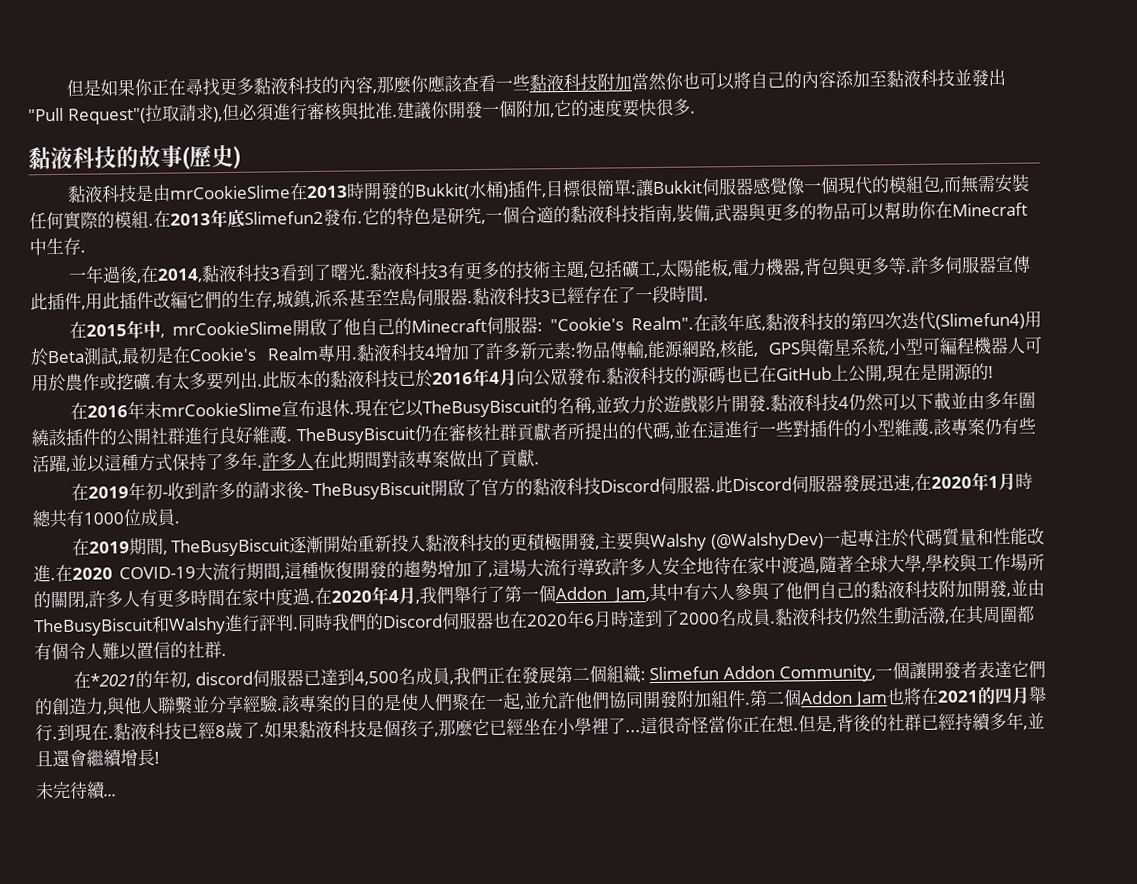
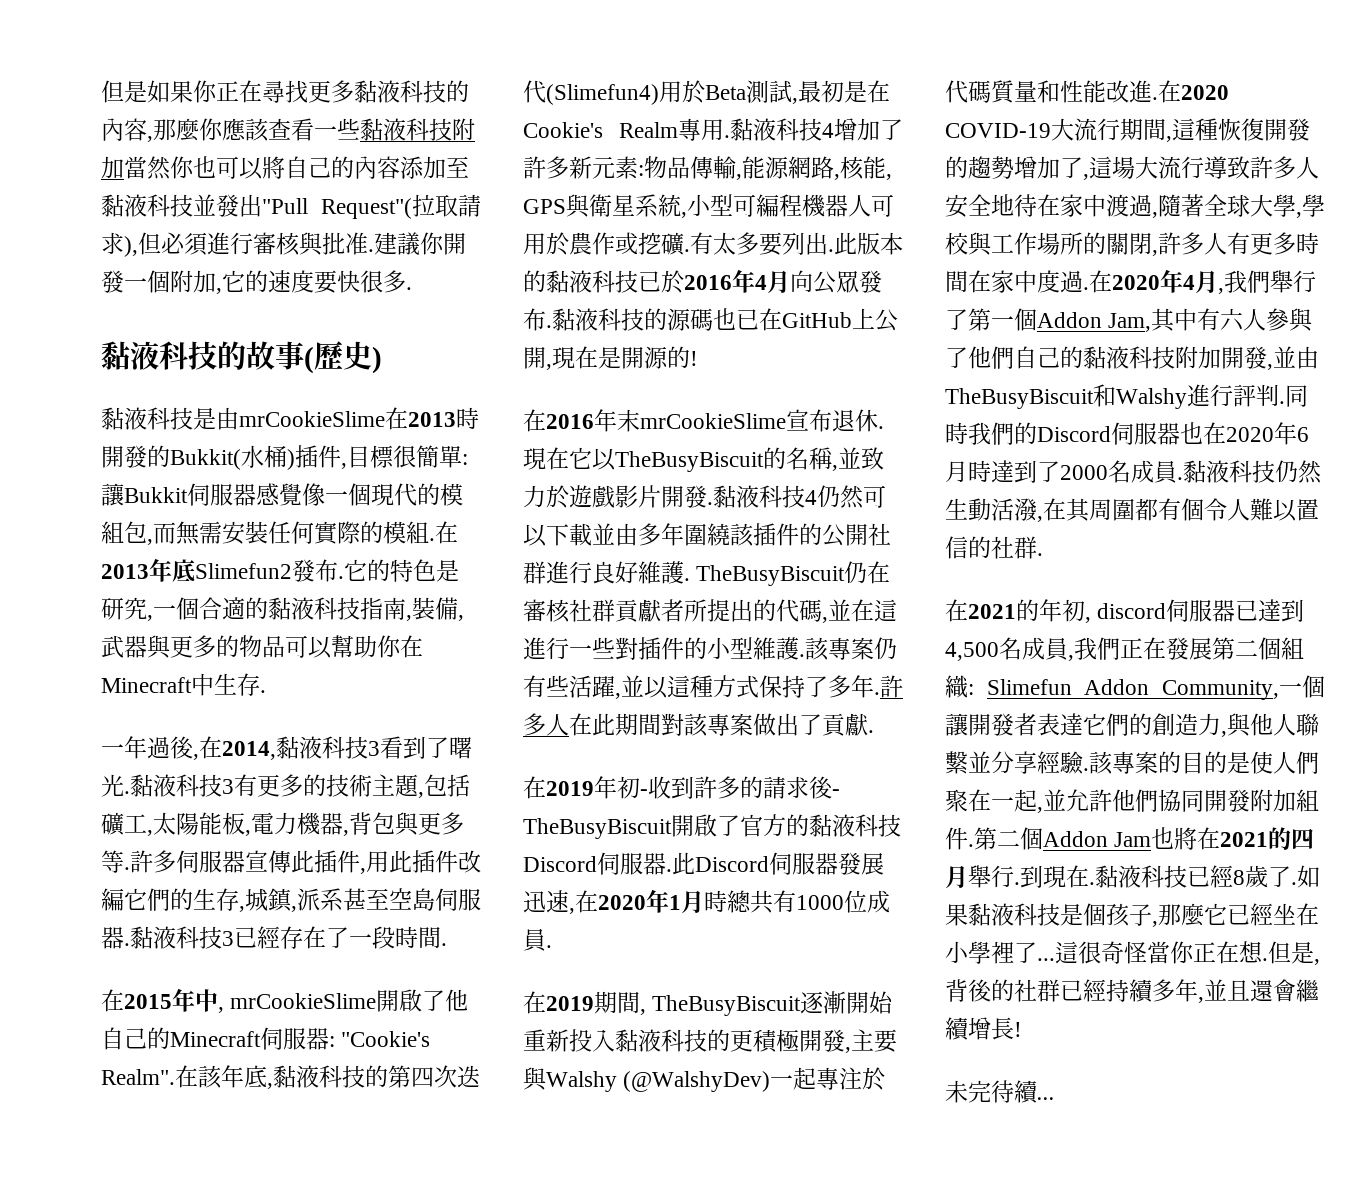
- 在*2021的年初, discord伺服器已達到4,500名成員,我們正在發展第二個組織: Slimefun Addon Community,一個讓開發者表達它們的創造力,與他人聯繫並分享經驗.
+ 在2021的年初, discord伺服器已達到4,500名成員,我們正在發展第二個組織: Slimefun Addon Community,一個讓開發者表達它們的創造力,與他人聯繫並分享經驗.

